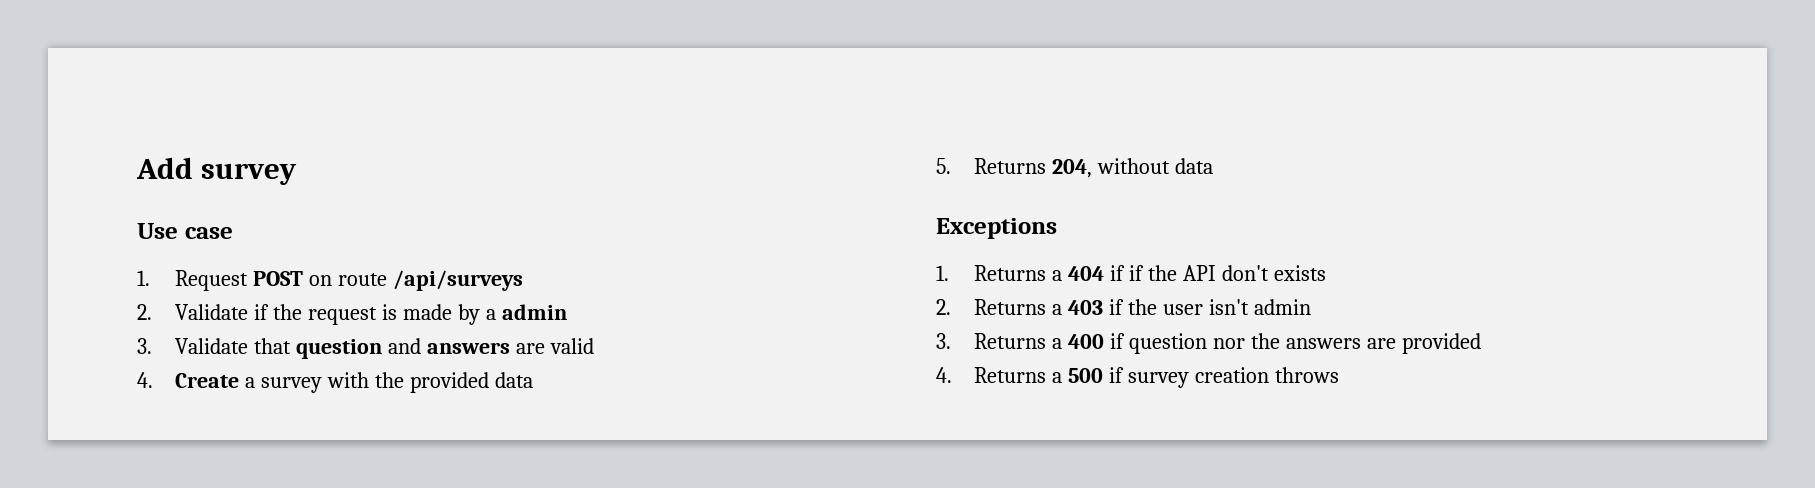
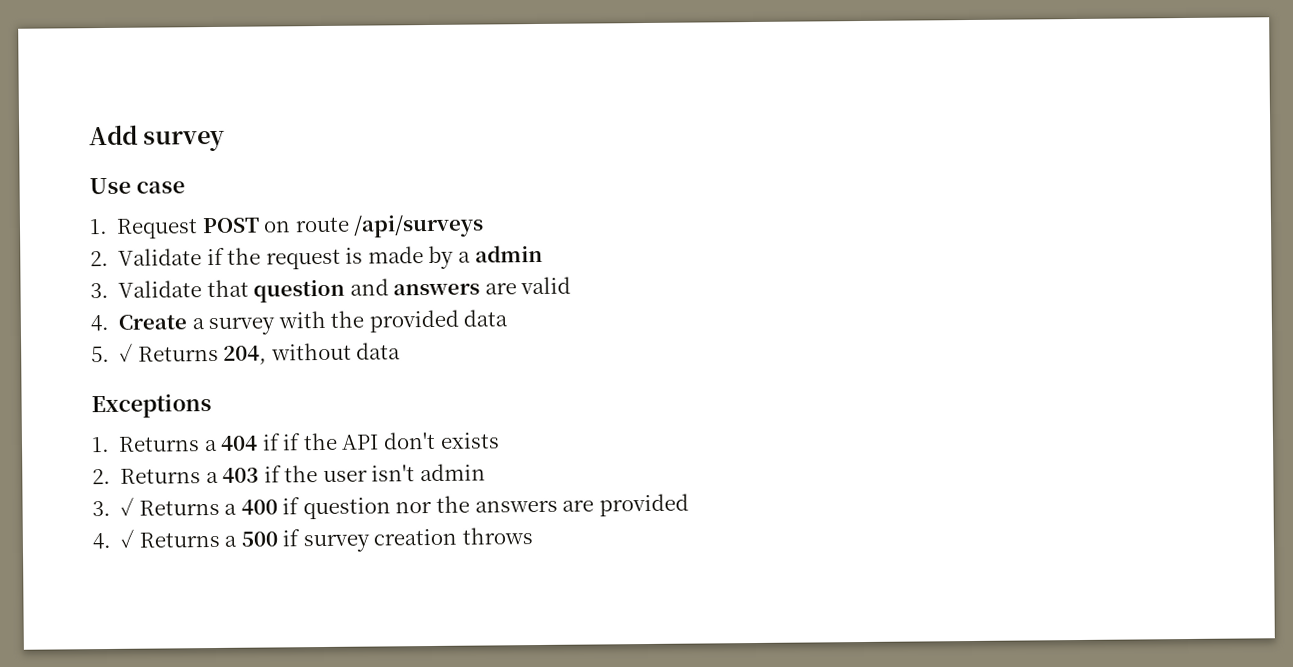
- 5. Returns 204, without data
+ 5. ✓ Returns 204, without data
- 3. Returns a 400 if question nor the answers are provided
+ 3. ✓ Returns a 400 if question nor the answers are provided
- 4. Returns a 500 if survey creation throws
+ 4. ✓ Returns a 500 if survey creation throws

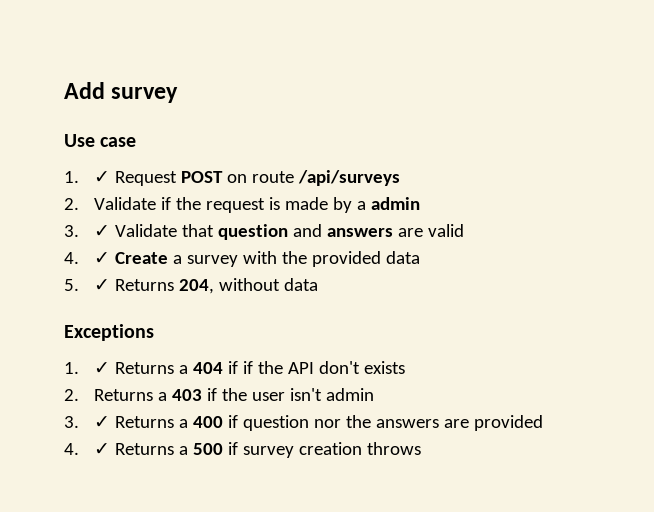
- 1. Request POST on route /api/surveys
+ 1. ✓ Request POST on route /api/surveys
- 3. Validate that question and answers are valid
+ 3. ✓ Validate that question and answers are valid
- 4. Create a survey with the provided data
+ 4. ✓ Create a survey with the provided data
- 1. Returns a 404 if if the API don't exists
+ 1. ✓ Returns a 404 if if the API don't exists

